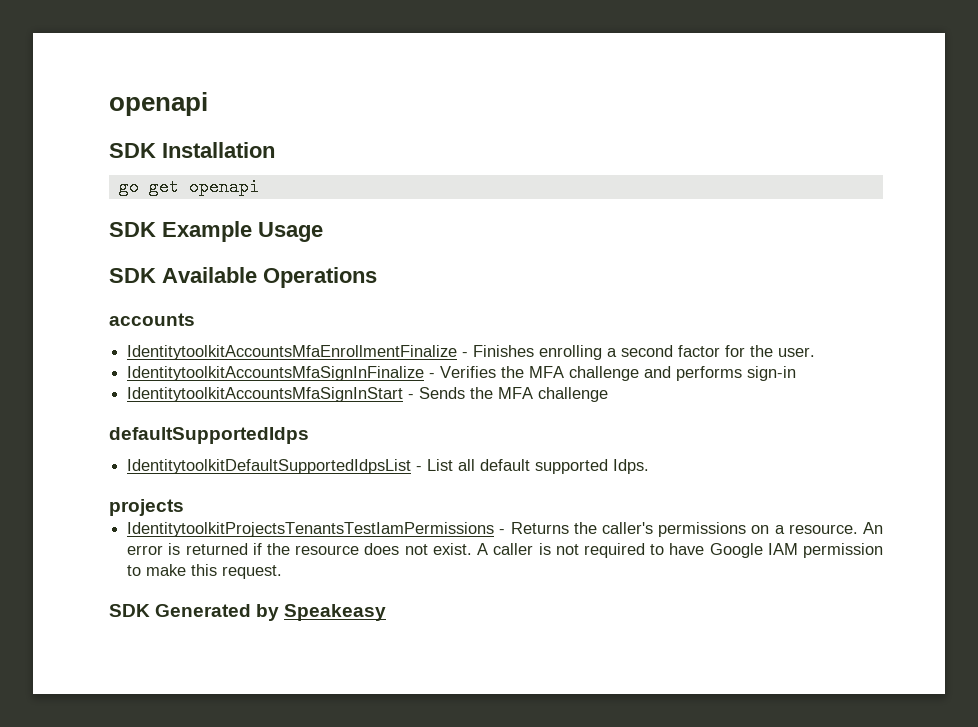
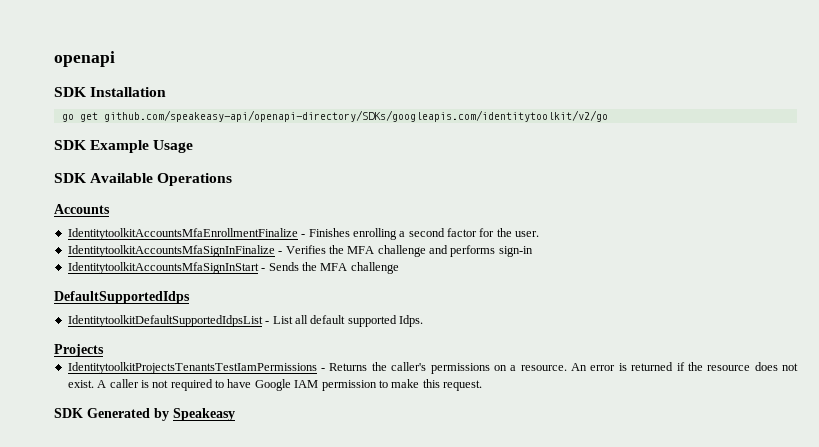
- go get openapi
+ go get github.com/speakeasy-api/openapi-directory/SDKs/googleapis.com/identitytoolkit/v2/go
- accounts
+ Accounts
- defaultSupportedIdps
+ DefaultSupportedIdps
- projects
+ Projects

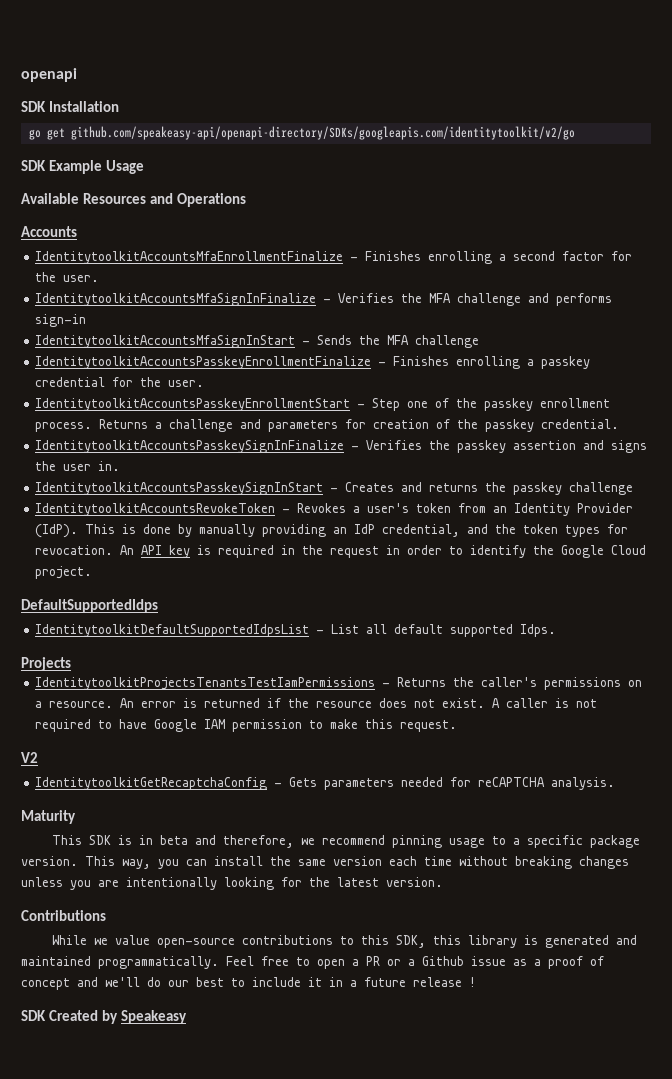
- SDK Available Operations
+ Available Resources and Operations
+ IdentitytoolkitAccountsPasskeyEnrollmentFinalize - Finishes enrolling a passkey credential for the user.
+ IdentitytoolkitAccountsPasskeyEnrollmentStart - Step one of the passkey enrollment process. Returns a challenge and parameters for creation of the passkey credential.
+ IdentitytoolkitAccountsPasskeySignInFinalize - Verifies the passkey assertion and signs the user in.
+ IdentitytoolkitAccountsPasskeySignInStart - Creates and returns the passkey challenge
+ IdentitytoolkitAccountsRevokeToken - Revokes a user's token from an Identity Provider (IdP). This is done by manually providing an IdP credential, and the token types for revocation. An API key is required in the request in order to identify the Google Cloud project.
- SDK Generated by Speakeasy
+ V2
+ IdentitytoolkitGetRecaptchaConfig - Gets parameters needed for reCAPTCHA analysis.
+ Maturity
+ This SDK is in beta and therefore, we recommend pinning usage to a specific package version. This way, you can install the same version each time without breaking changes unless you are intentionally looking for the latest version.
+ Contributions
+ While we value open-source contributions to this SDK, this library is generated and maintained programmatically. Feel free to open a PR or a Github issue as a proof of concept and we'll do our best to include it in a future release !
+ SDK Created by Speakeasy

